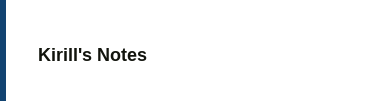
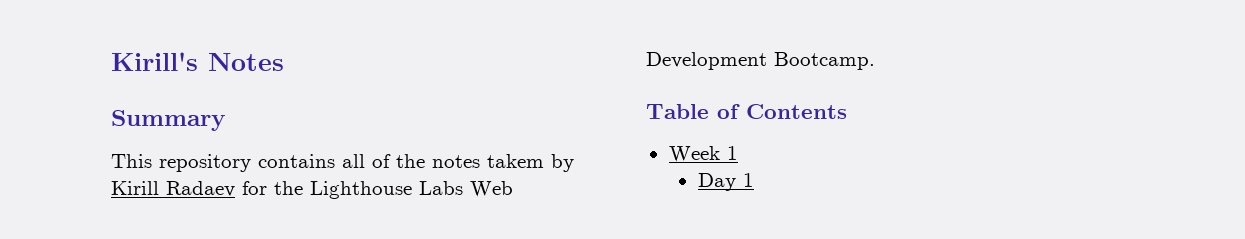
+ Summary
+ This repository contains all of the notes takem by Kirill Radaev for the Lighthouse Labs Web Development Bootcamp.
+ Table of Contents
+ Week 1
+ Day 1

